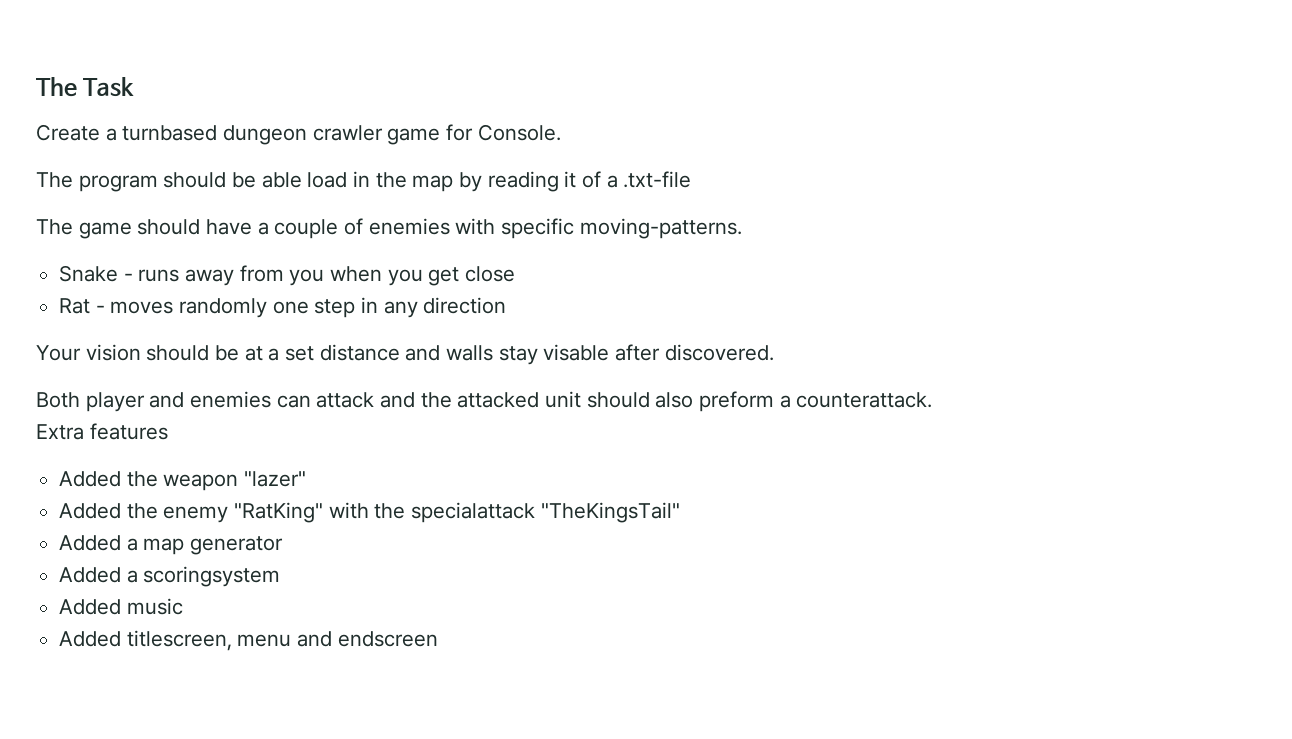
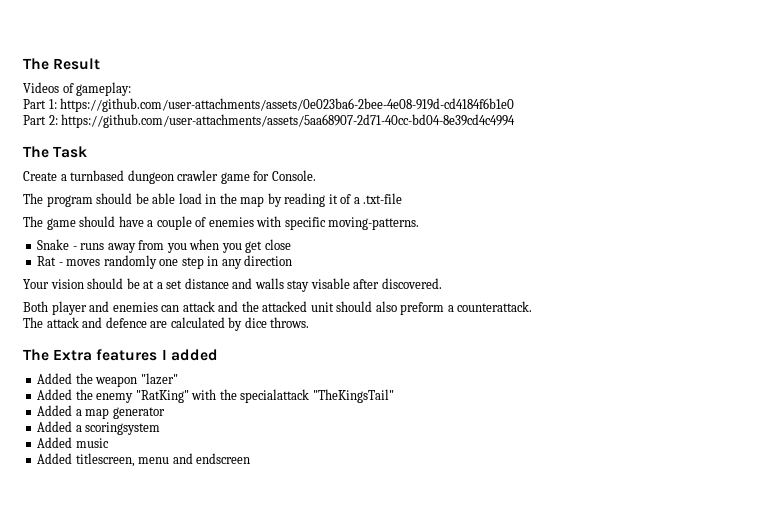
+ The Result
+ Videos of gameplay:
+ Part 1: https://github.com/user-attachments/assets/0e023ba6-2bee-4e08-919d-cd4184f6b1e0
+ Part 2: https://github.com/user-attachments/assets/5aa68907-2d71-40cc-bd04-8e39cd4c4994
- Extra features
+ The attack and defence are calculated by dice throws.
+ The Extra features I added

